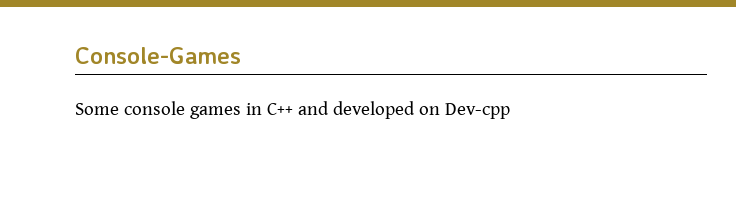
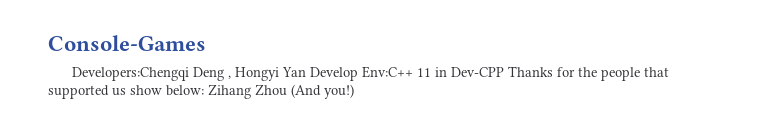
- Some console games in C++ and developed on Dev-cpp
+ Developers:Chengqi Deng , Hongyi Yan Develop Env:C++ 11 in Dev-CPP Thanks for the people that supported us show below: Zihang Zhou (And you!)

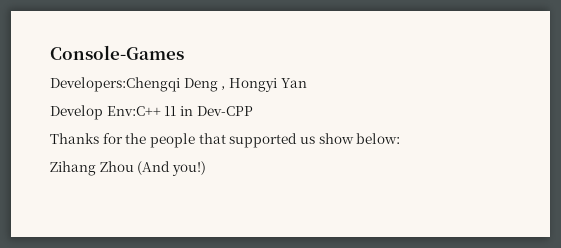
- Developers:Chengqi Deng , Hongyi Yan Develop Env:C++ 11 in Dev-CPP Thanks for the people that supported us show below: Zihang Zhou (And you!)
+ Developers:Chengqi Deng , Hongyi Yan
+ Develop Env:C++ 11 in Dev-CPP
+ Thanks for the people that supported us show below:
+ Zihang Zhou (And you!)

